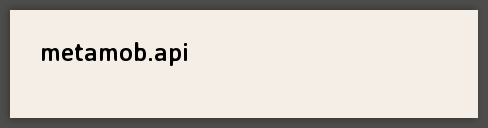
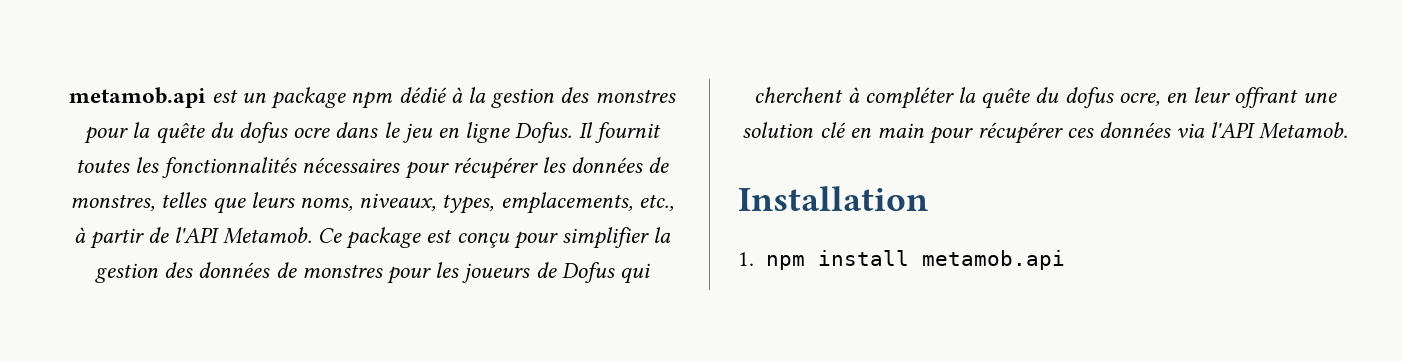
- metamob.api
+ metamob.api est un package npm dédié à la gestion des monstres pour la quête du dofus ocre dans le jeu en ligne Dofus. Il fournit toutes les fonctionnalités nécessaires pour récupérer les données de monstres, telles que leurs noms, niveaux, types, emplacements, etc., à partir de l'API Metamob. Ce package est conçu pour simplifier la gestion des données de monstres pour les joueurs de Dofus qui cherchent à compléter la quête du dofus ocre, en leur offrant une solution clé en main pour récupérer ces données via l'API Metamob.
+ Installation
+ 1. npm install metamob.api

